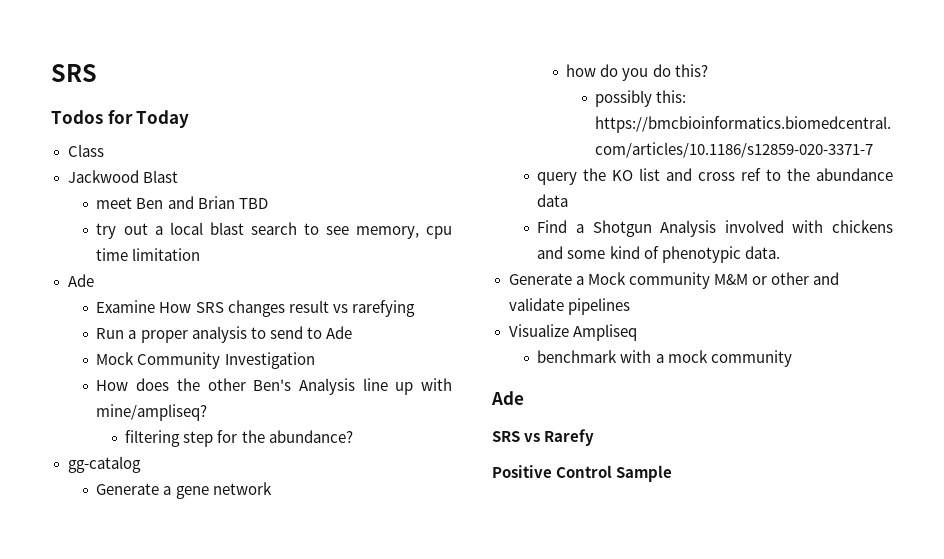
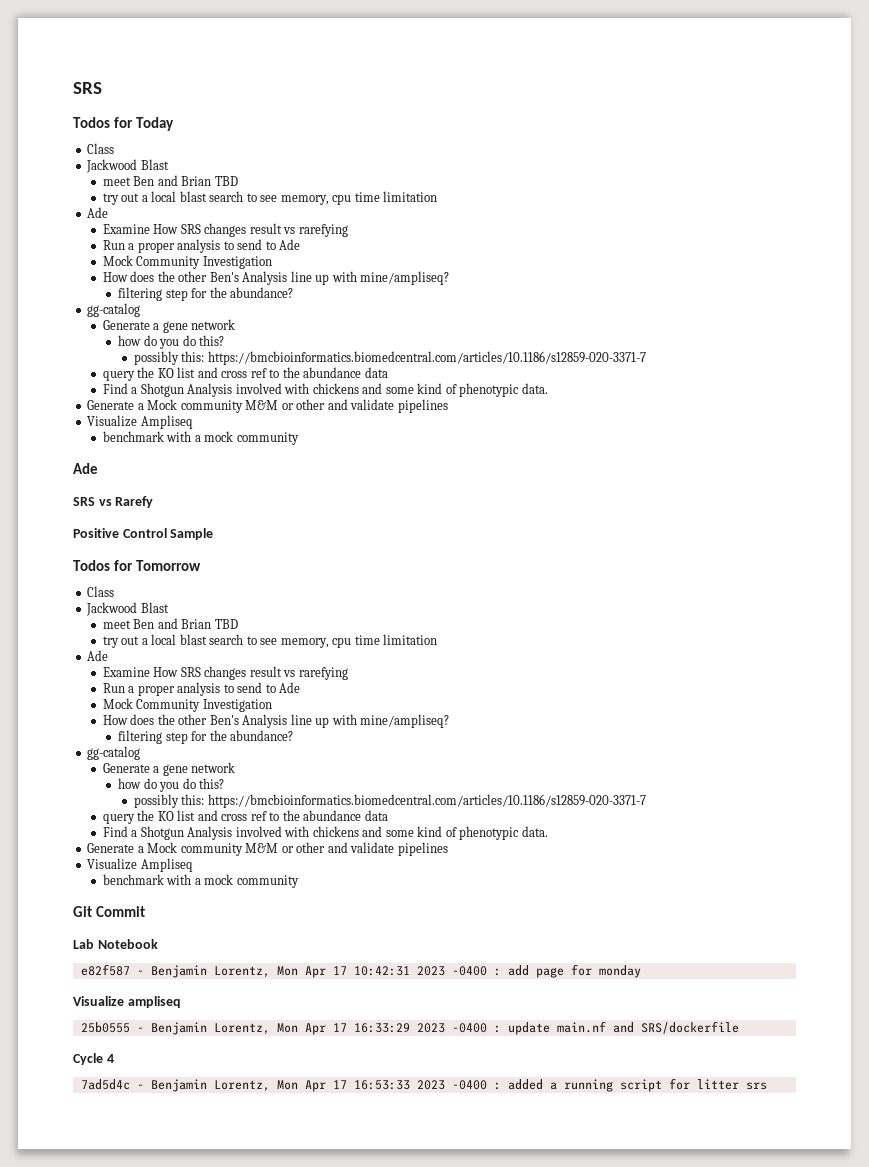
+ Todos for Tomorrow
+ Class
+ Jackwood Blast
+ meet Ben and Brian TBD
+ try out a local blast search to see memory, cpu time limitation
+ Ade
+ Examine How SRS changes result vs rarefying
+ Run a proper analysis to send to Ade
+ Mock Community Investigation
+ How does the other Ben's Analysis line up with mine/ampliseq?
+ filtering step for the abundance?
+ gg-catalog
+ Generate a gene network
+ how do you do this?
+ possibly this: https://bmcbioinformatics.biomedcentral.com/articles/10.1186/s12859-020-3371-7
+ query the KO list and cross ref to the abundance data
+ Find a Shotgun Analysis involved with chickens and some kind of phenotypic data.
+ Generate a Mock community M&M or other and validate pipelines
+ Visualize Ampliseq
+ benchmark with a mock community
+ Git Commit
+ Lab Notebook
+ e82f587 - Benjamin Lorentz, Mon Apr 17 10:42:31 2023 -0400 : add page for monday
+ Visualize ampliseq
+ 25b0555 - Benjamin Lorentz, Mon Apr 17 16:33:29 2023 -0400 : update main.nf and SRS/dockerfile
+ Cycle 4
+ 7ad5d4c - Benjamin Lorentz, Mon Apr 17 16:53:33 2023 -0400 : added a running script for litter srs

